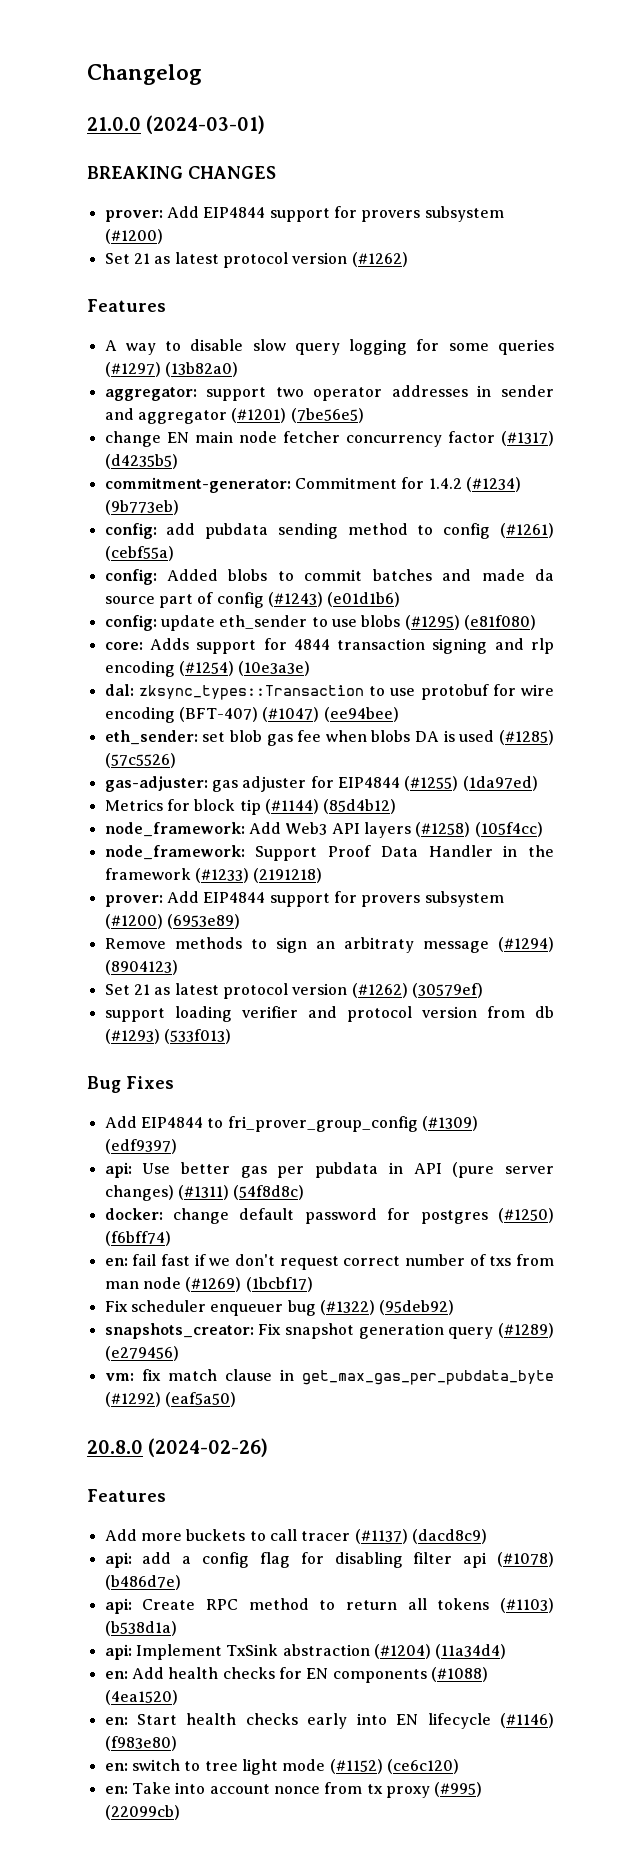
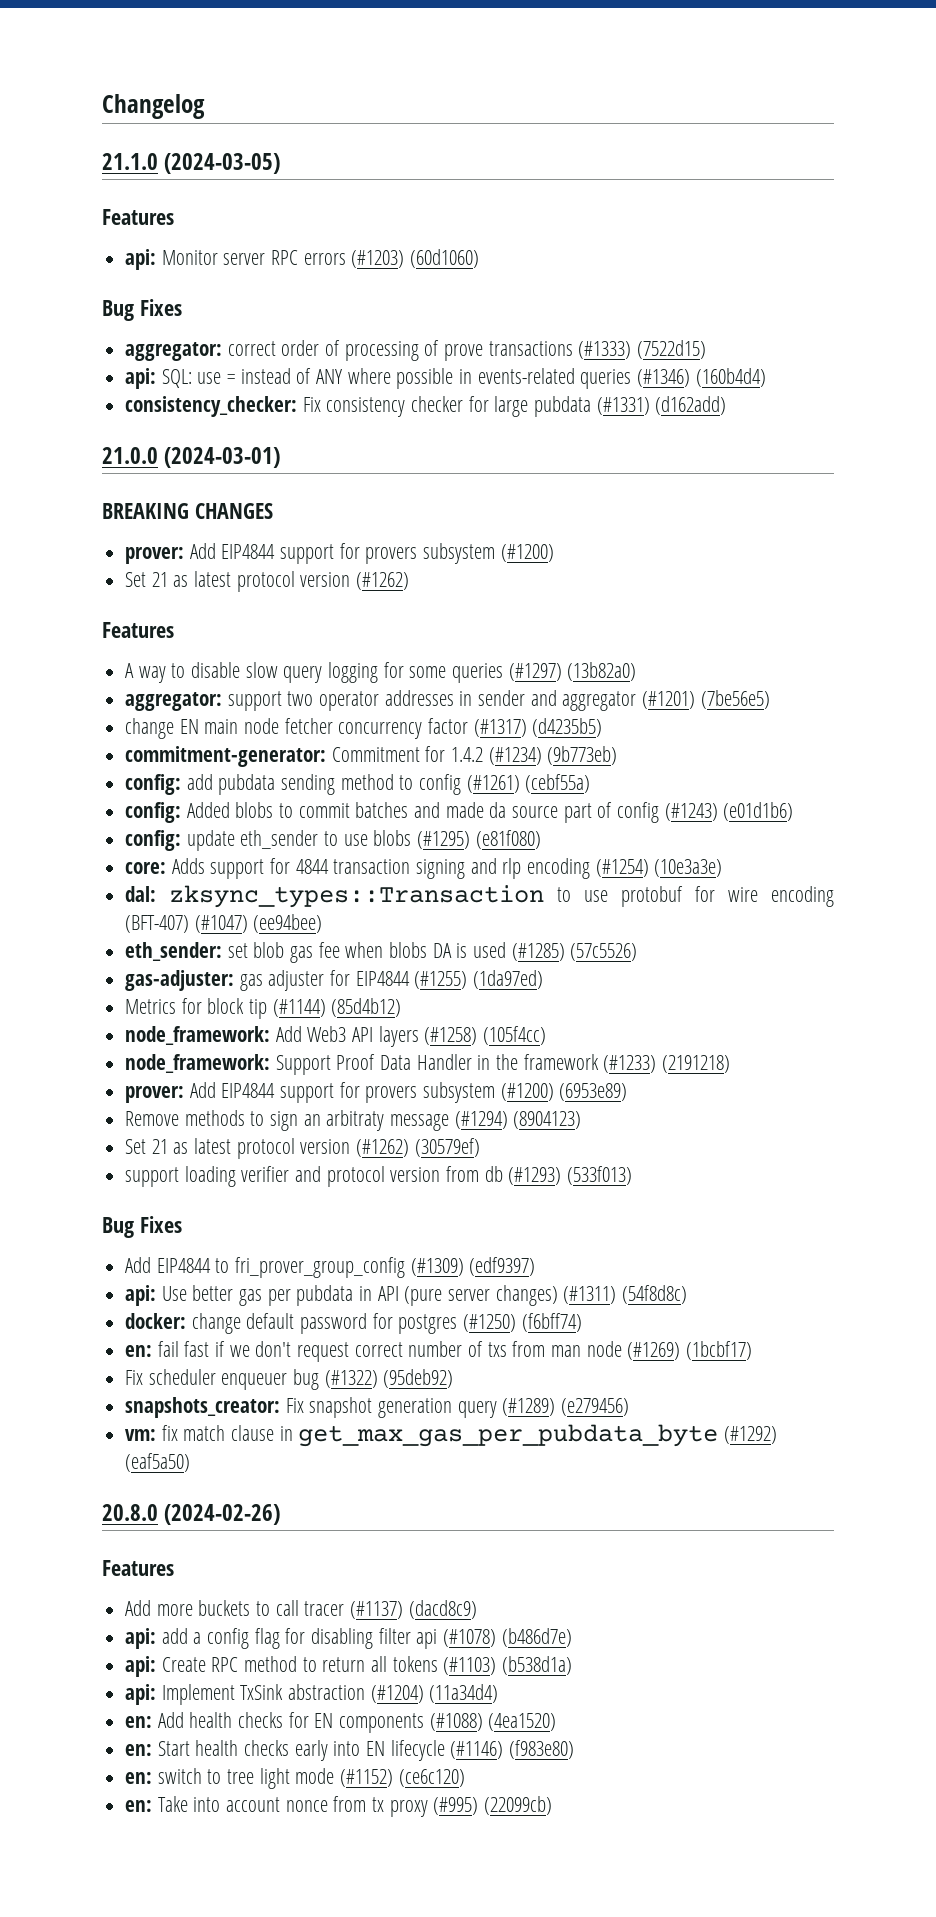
+ 21.1.0 (2024-03-05)
+ Features
+ api: Monitor server RPC errors (#1203) (60d1060)
+ Bug Fixes
+ aggregator: correct order of processing of prove transactions (#1333) (7522d15)
+ api: SQL: use = instead of ANY where possible in events-related queries (#1346) (160b4d4)
+ consistency_checker: Fix consistency checker for large pubdata (#1331) (d162add)

